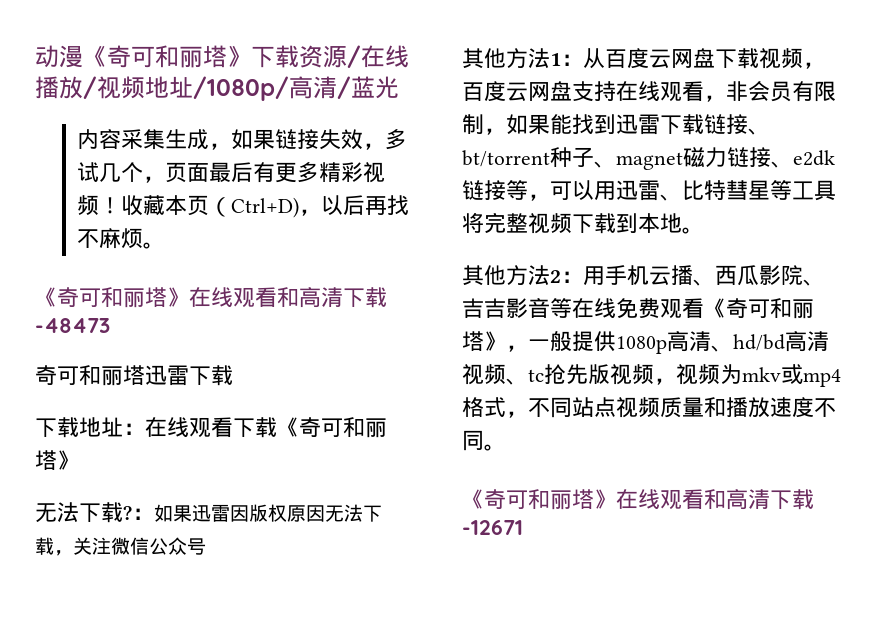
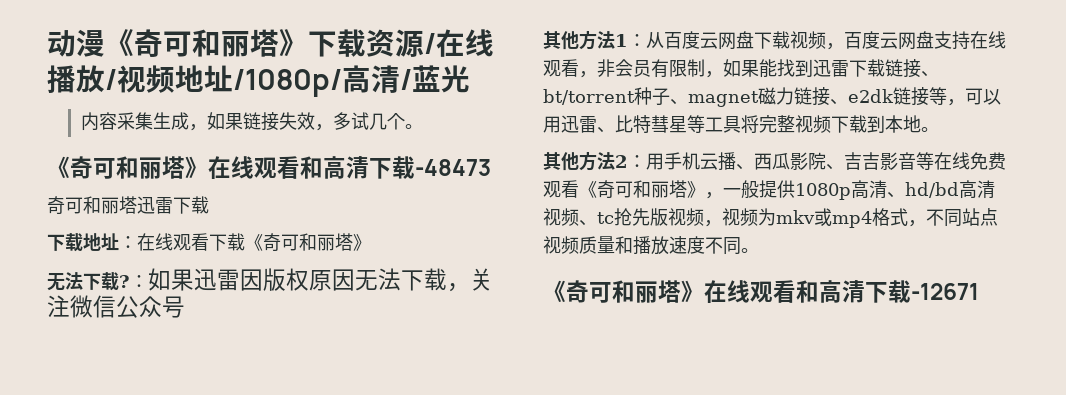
- 内容采集生成，如果链接失效，多试几个，页面最后有更多精彩视频！收藏本页（Ctrl+D)，以后再找不麻烦。
+ 内容采集生成，如果链接失效，多试几个。

